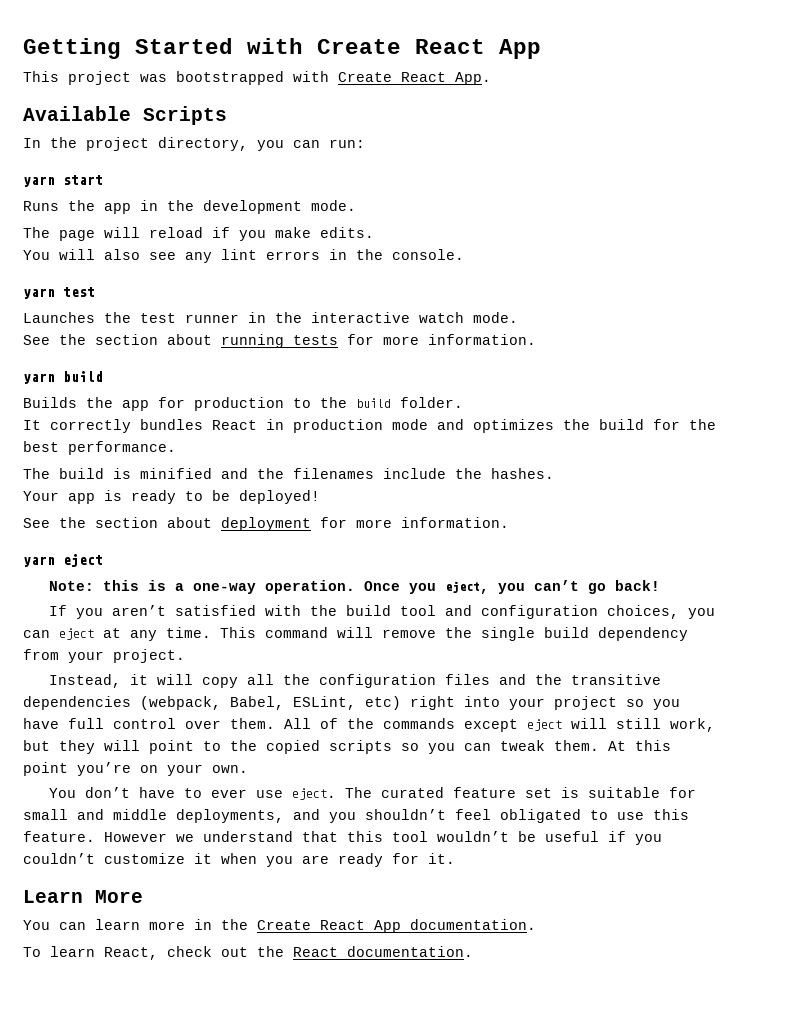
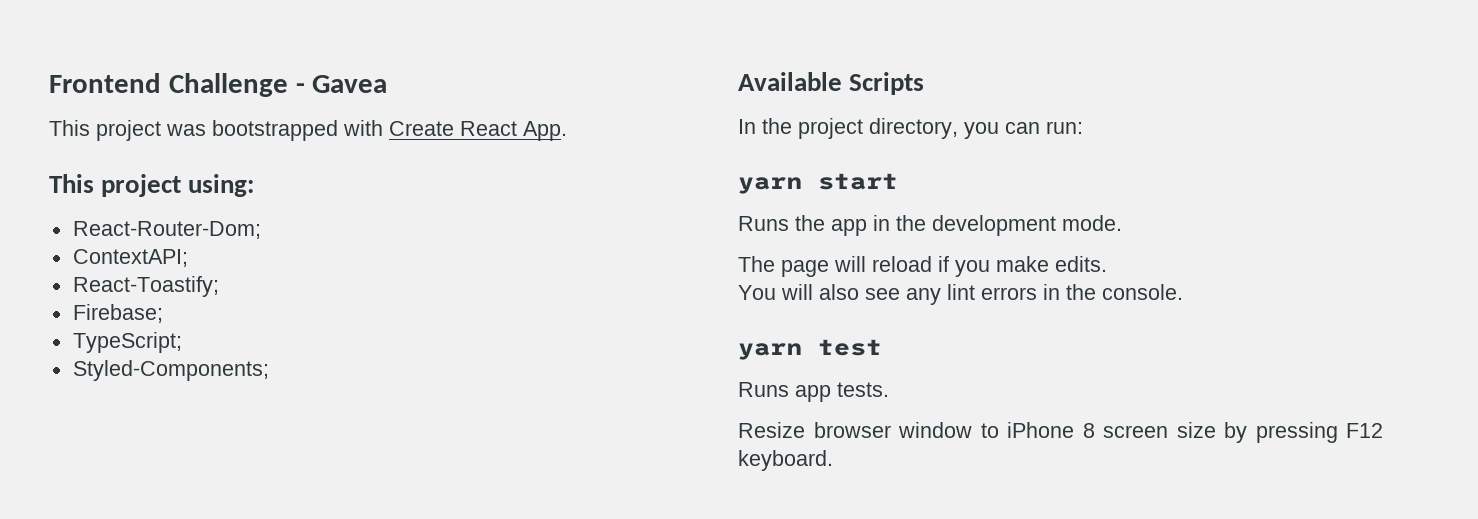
- Getting Started with Create React App
+ Frontend Challenge - Gavea
+ This project using:
+ React-Router-Dom;
+ ContextAPI;
+ React-Toastify;
+ Firebase;
+ TypeScript;
+ Styled-Components;
- Launches the test runner in the interactive watch mode.
- See the section about running tests for more information.
- yarn build
- Builds the app for production to the build folder.
- It correctly bundles React in production mode and optimizes the build for the best performance.
- The build is minified and the filenames include the hashes.
- Your app is ready to be deployed!
- See the section about deployment for more information.
- yarn eject
- Note: this is a one-way operation. Once you eject, you can’t go back!
- If you aren’t satisfied with the build tool and configuration choices, you can eject at any time. This command will remove the single build dependency from your project.
- Instead, it will copy all the configuration files and the transitive dependencies (webpack, Babel, ESLint, etc) right into your project so you have full control over them. All of the commands except eject will still work, but they will point to the copied scripts so you can tweak them. At this point you’re on your own.
- You don’t have to ever use eject. The curated feature set is suitable for small and middle deployments, and you shouldn’t feel obligated to use this feature. However we understand that this tool wouldn’t be useful if you couldn’t customize it when you are ready for it.
- Learn More
- You can learn more in the Create React App documentation.
- To learn React, check out the React documentation.
+ Runs app tests.
+ Resize browser window to iPhone 8 screen size by pressing F12 keyboard.

